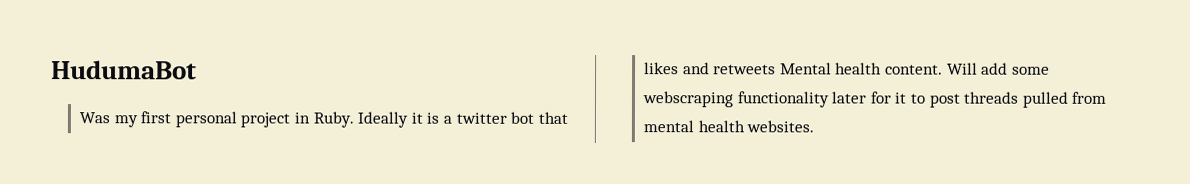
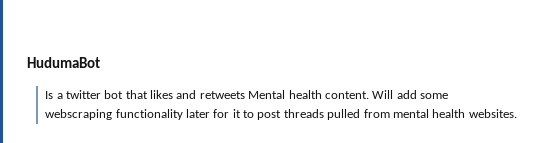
- Was my first personal project in Ruby. Ideally it is a twitter bot that likes and retweets Mental health content.
+ Is a twitter bot that likes and retweets Mental health content.

